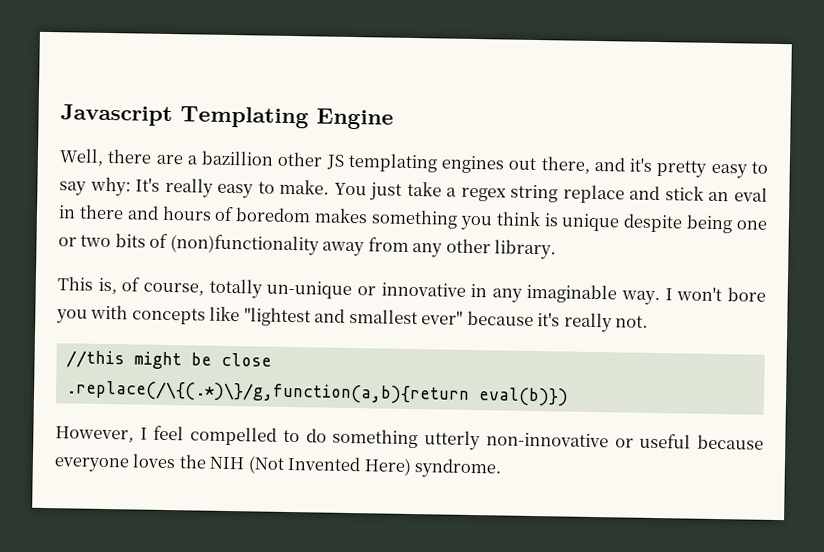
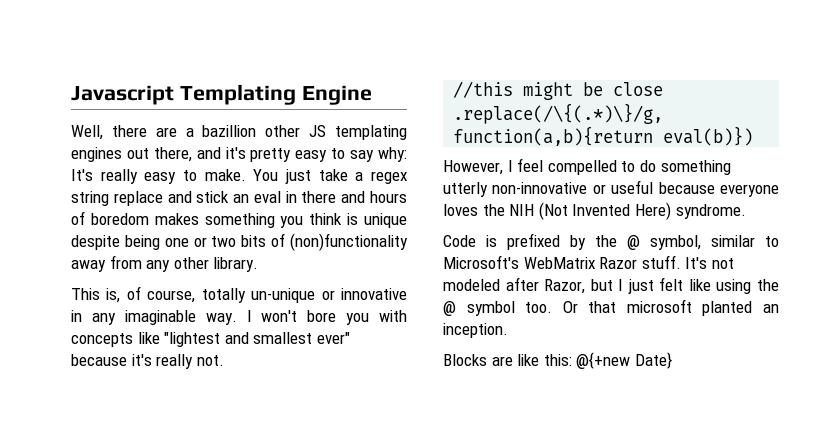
+ Code is prefixed by the @ symbol, similar to Microsoft's WebMatrix Razor stuff. It's not modeled after Razor, but I just felt like using the @ symbol too. Or that microsoft planted an inception.
+ Blocks are like this: @{+new Date}

